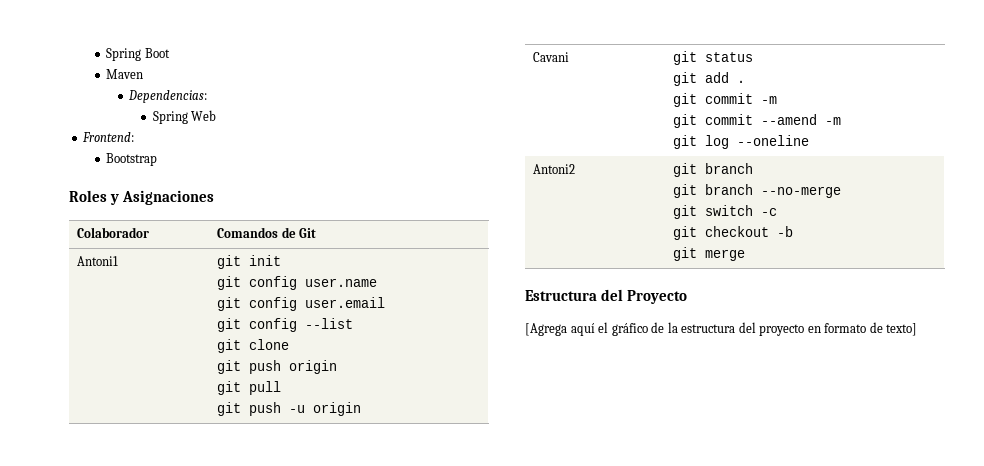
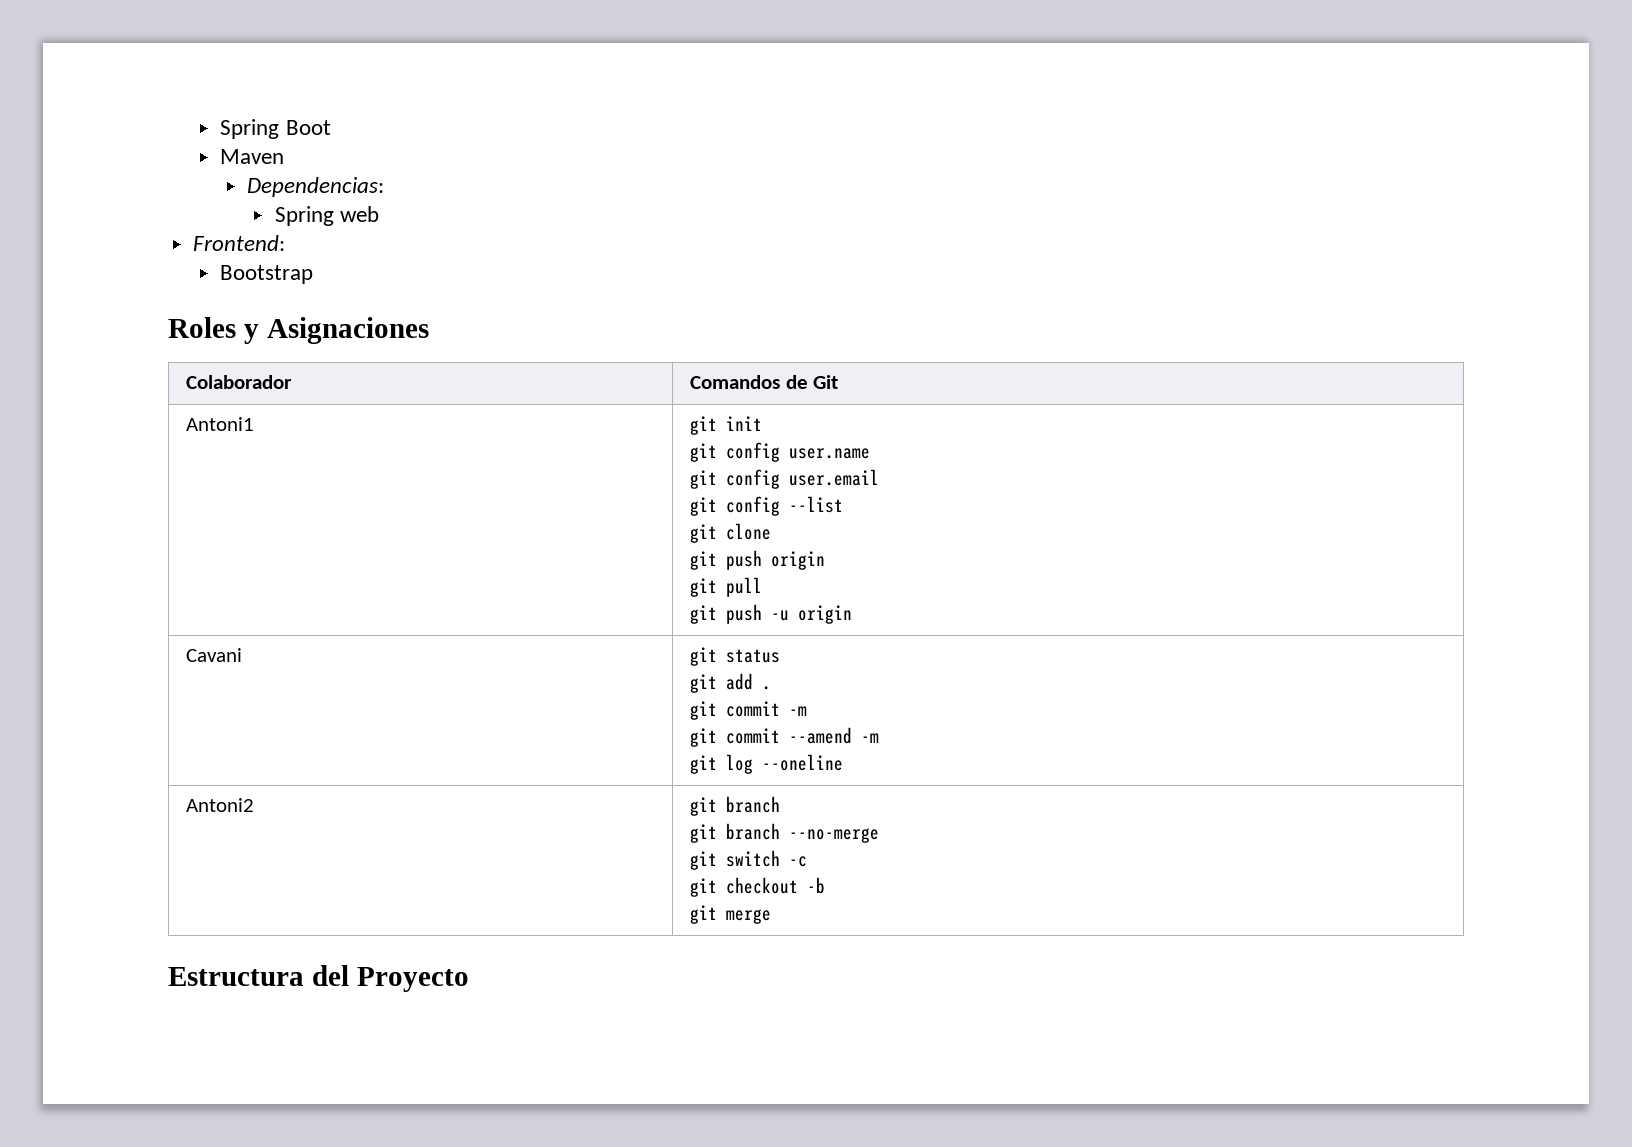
- Spring Web
+ Spring web
- [Agrega aquí el gráfico de la estructura del proyecto en formato de texto]

